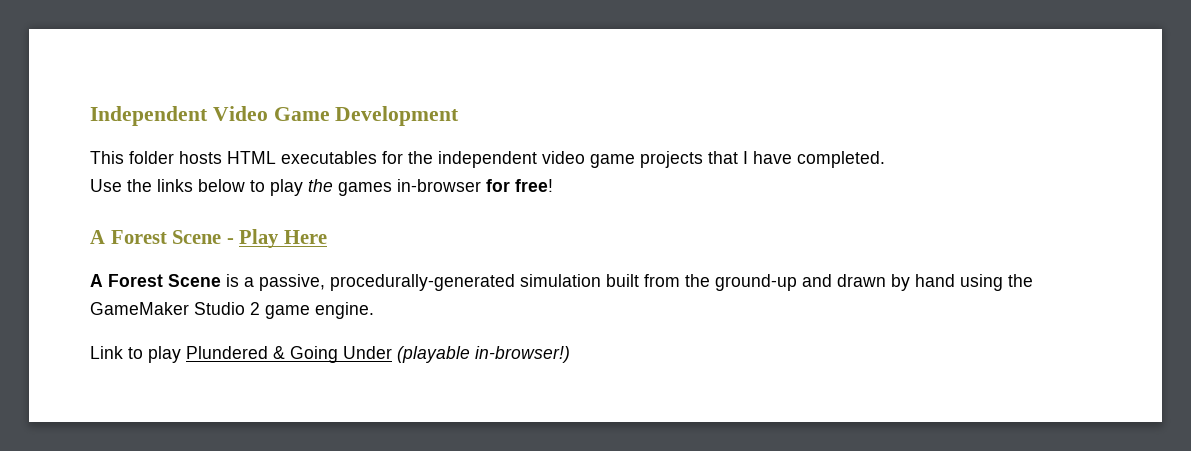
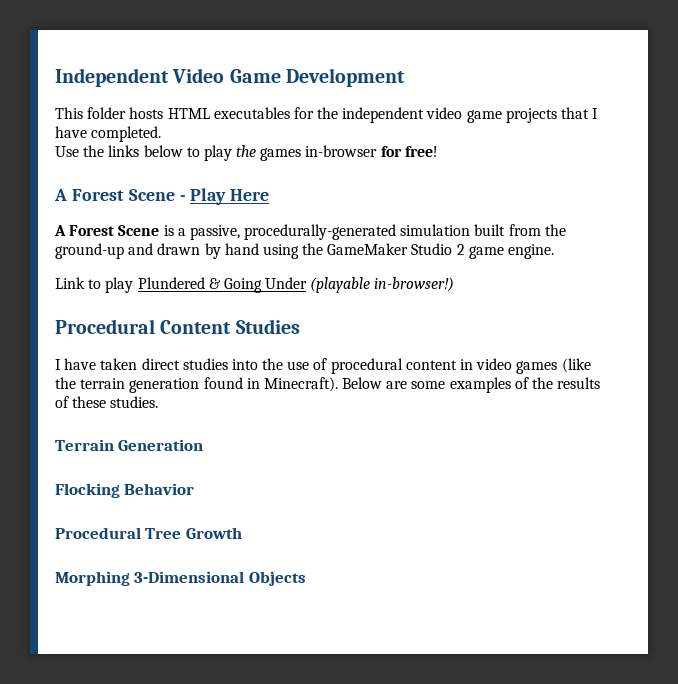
+ Procedural Content Studies
+ I have taken direct studies into the use of procedural content in video games (like the terrain generation found in Minecraft). Below are some examples of the results of these studies.
+ Terrain Generation
+ Flocking Behavior
+ Procedural Tree Growth
+ Morphing 3-Dimensional Objects

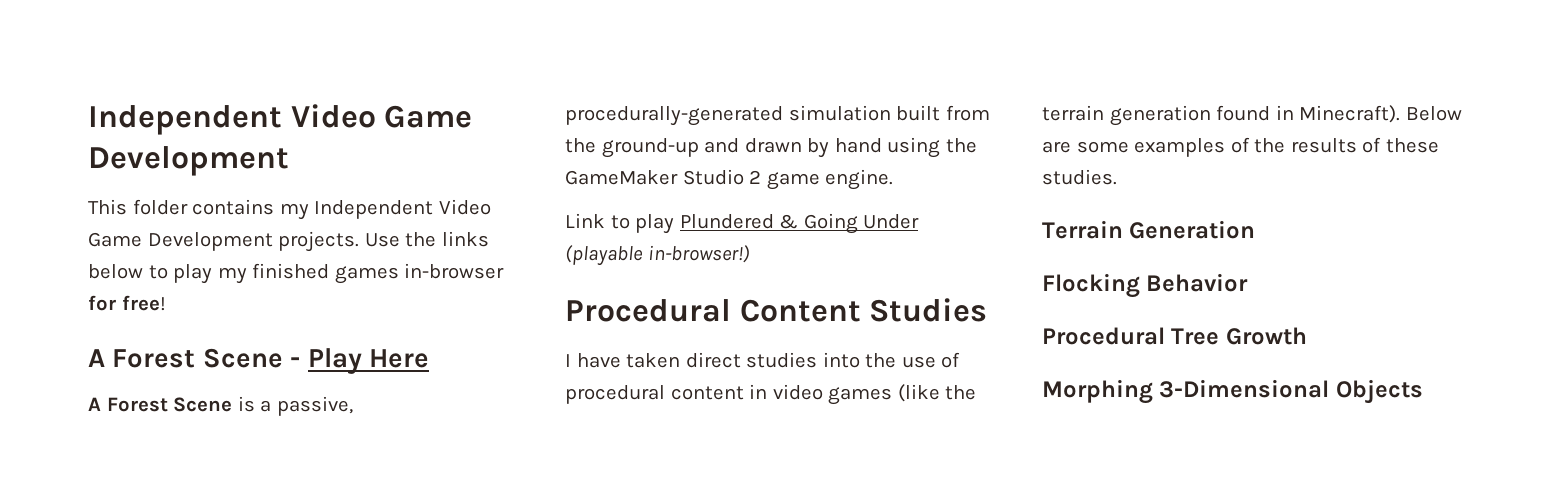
- This folder hosts HTML executables for the independent video game projects that I have completed.
- Use the links below to play the games in-browser for free!
+ This folder contains my Independent Video Game Development projects. Use the links below to play my finished games in-browser for free!

